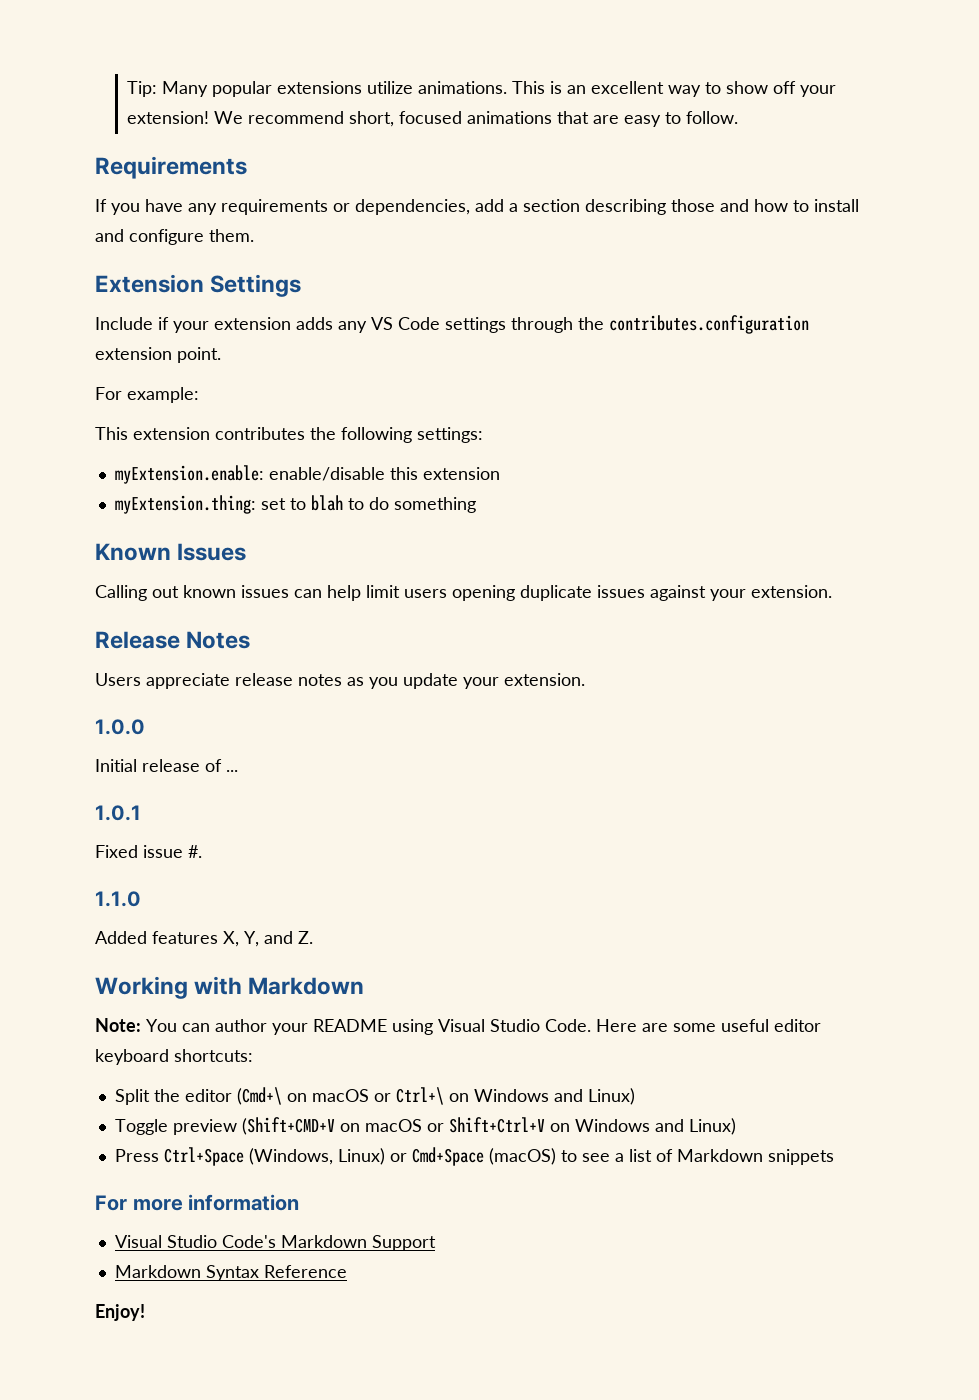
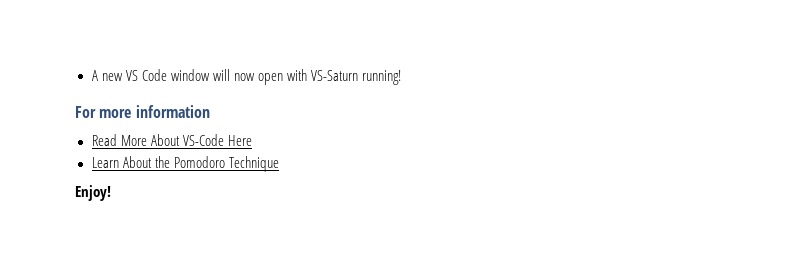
- Tip: Many popular extensions utilize animations. This is an excellent way to show off your extension! We recommend short, focused animations that are easy to follow.
- Requirements
- If you have any requirements or dependencies, add a section describing those and how to install and configure them.
- Extension Settings
- Include if your extension adds any VS Code settings through the contributes.configuration extension point.
- For example:
- This extension contributes the following settings:
- myExtension.enable: enable/disable this extension
- myExtension.thing: set to blah to do something
- Known Issues
- Calling out known issues can help limit users opening duplicate issues against your extension.
- Release Notes
- Users appreciate release notes as you update your extension.
- 1.0.0
- Initial release of ...
- 1.0.1
- Fixed issue #.
- 1.1.0
- Added features X, Y, and Z.
- Working with Markdown
- Note: You can author your README using Visual Studio Code. Here are some useful editor keyboard shortcuts:
- Split the editor (Cmd+\ on macOS or Ctrl+\ on Windows and Linux)
- Toggle preview (Shift+CMD+V on macOS or Shift+Ctrl+V on Windows and Linux)
- Press Ctrl+Space (Windows, Linux) or Cmd+Space (macOS) to see a list of Markdown snippets
+ A new VS Code window will now open with VS-Saturn running!
  For more information
- Visual Studio Code's Markdown Support
- Markdown Syntax Reference
+ Read More About VS-Code Here
+ Learn About the Pomodoro Technique

